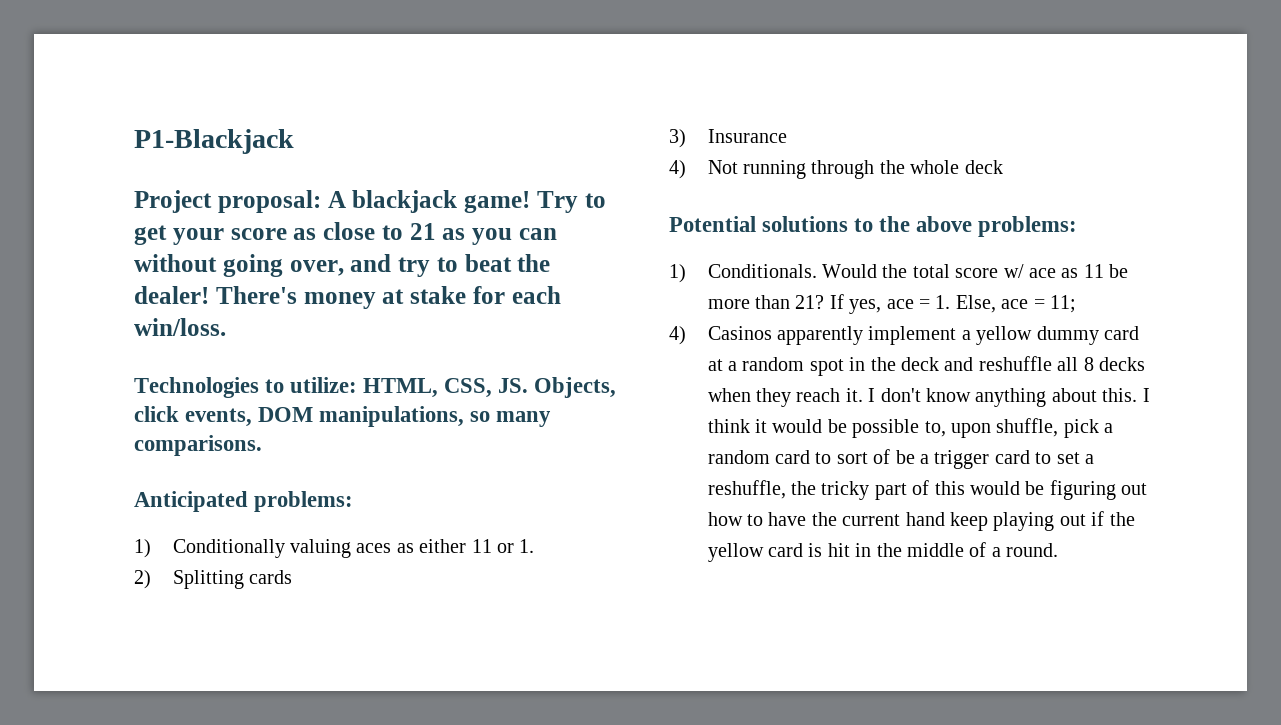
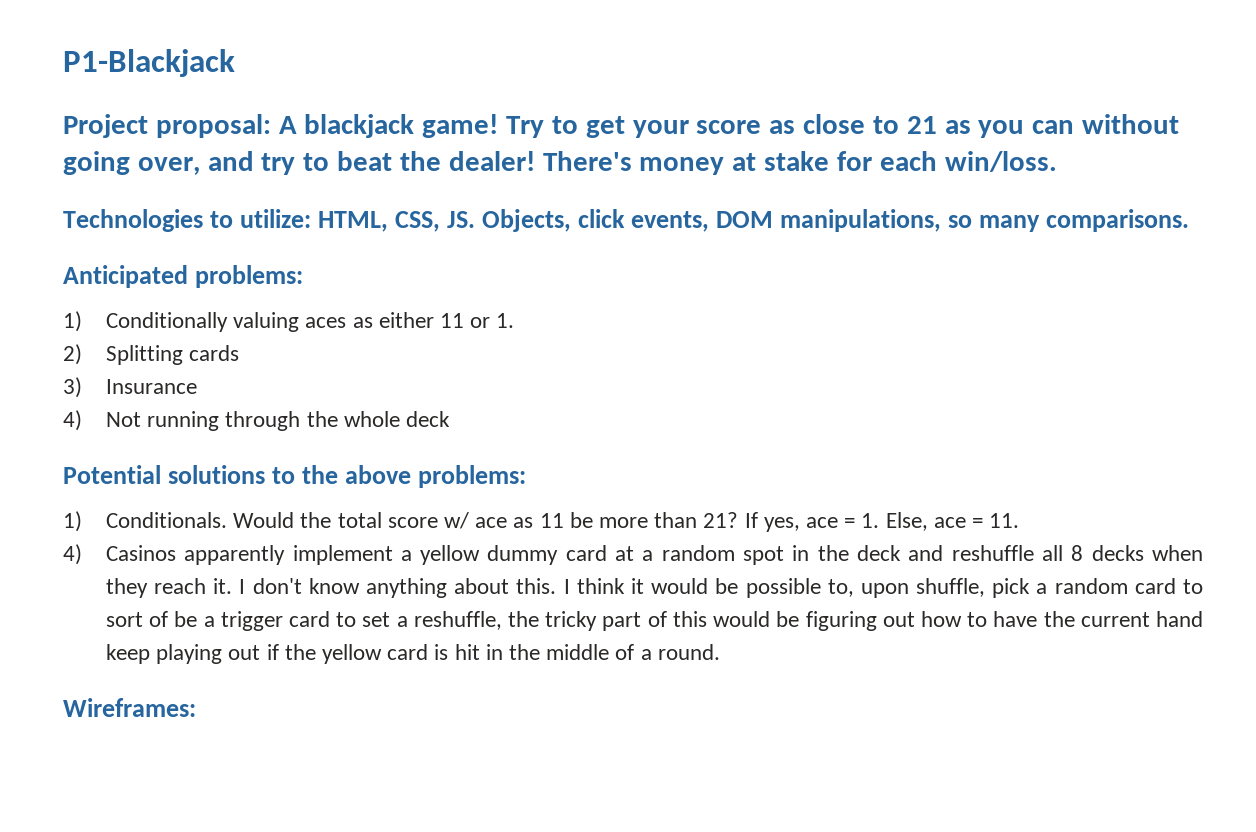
- If yes, ace = 1. Else, ace = 11;
+ If yes, ace = 1. Else, ace = 11.
+ Wireframes:

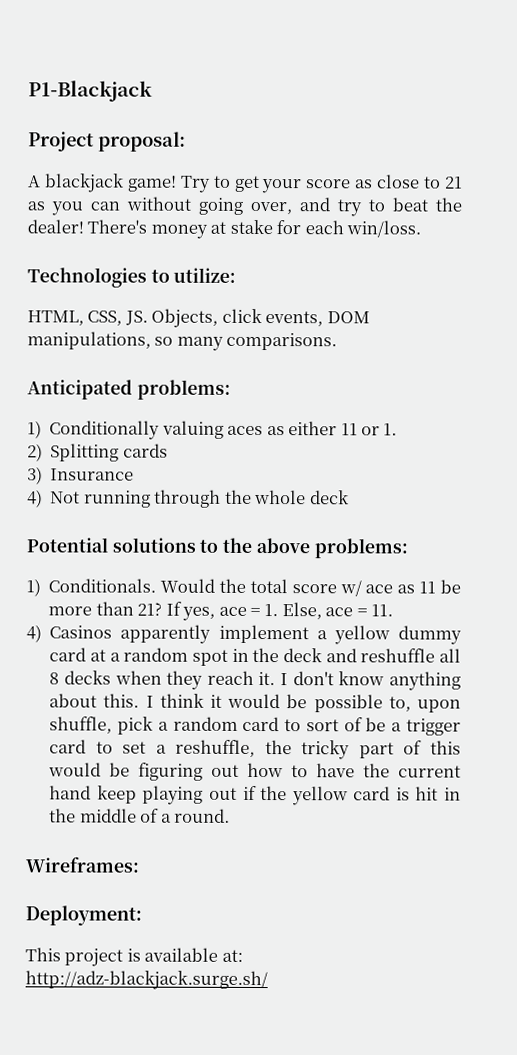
- Project proposal: A blackjack game!
+ Project proposal:
+ A blackjack game!
- Technologies to utilize: HTML, CSS, JS. Objects, click events, DOM manipulations, so many comparisons.
+ Technologies to utilize:
+ HTML, CSS, JS. Objects, click events, DOM manipulations, so many comparisons.
+ Deployment:
+ This project is available at: http://adz-blackjack.surge.sh/

